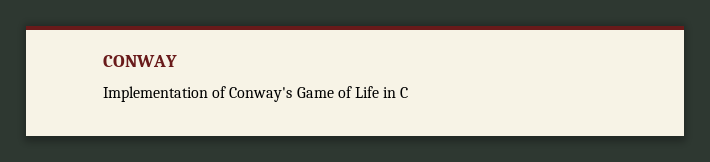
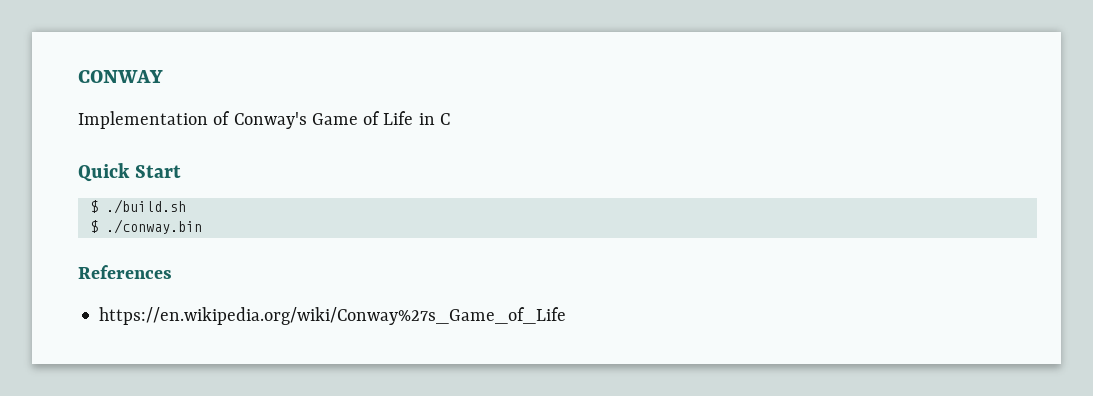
+ Quick Start
+ $ ./build.sh
+ $ ./conway.bin
+ References
+ https://en.wikipedia.org/wiki/Conway%27s_Game_of_Life

